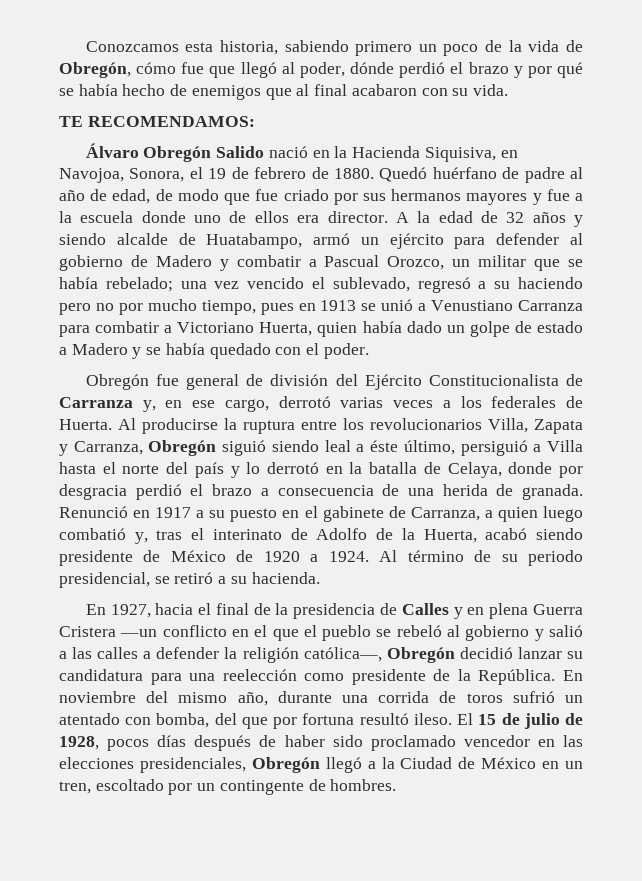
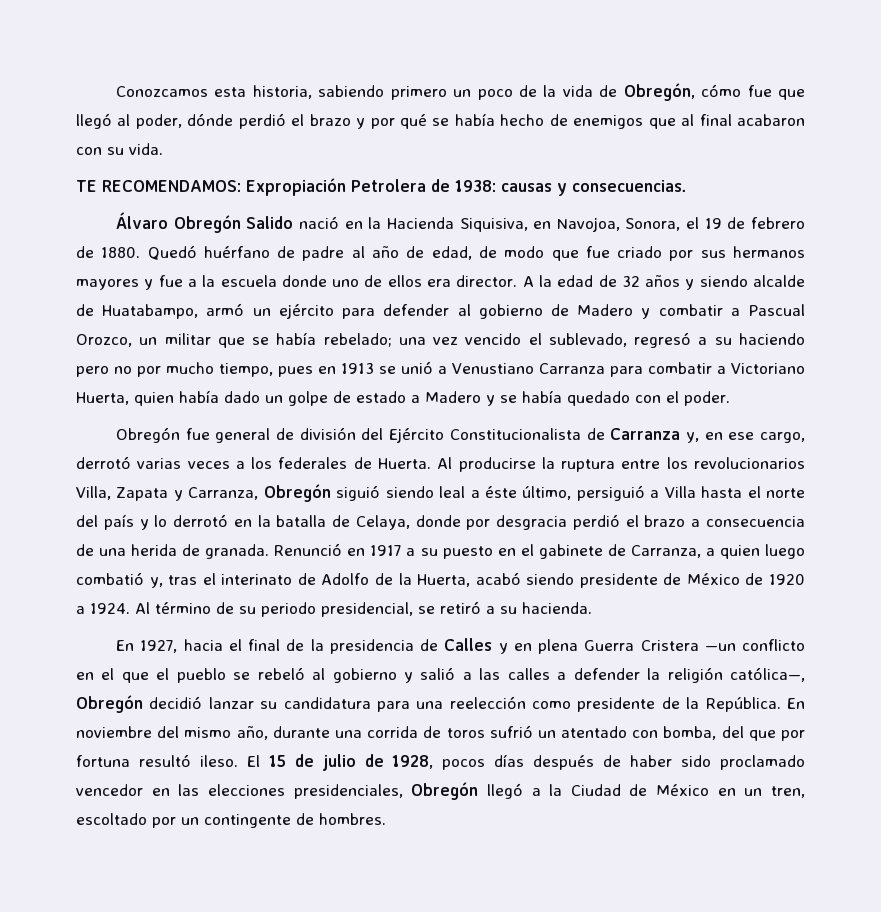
- TE RECOMENDAMOS:
+ TE RECOMENDAMOS: Expropiación Petrolera de 1938: causas y consecuencias.

